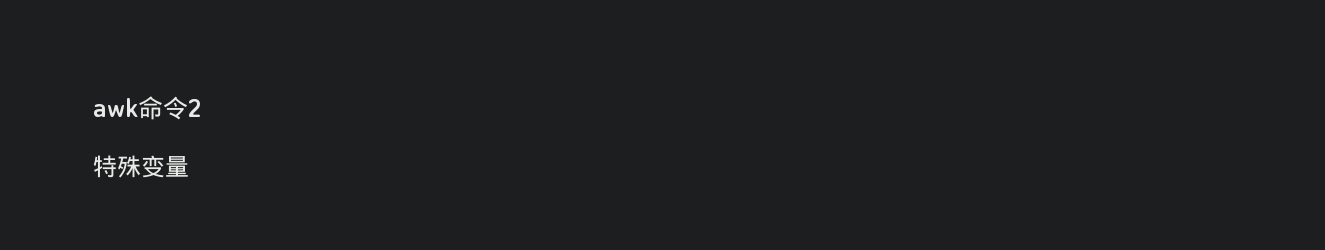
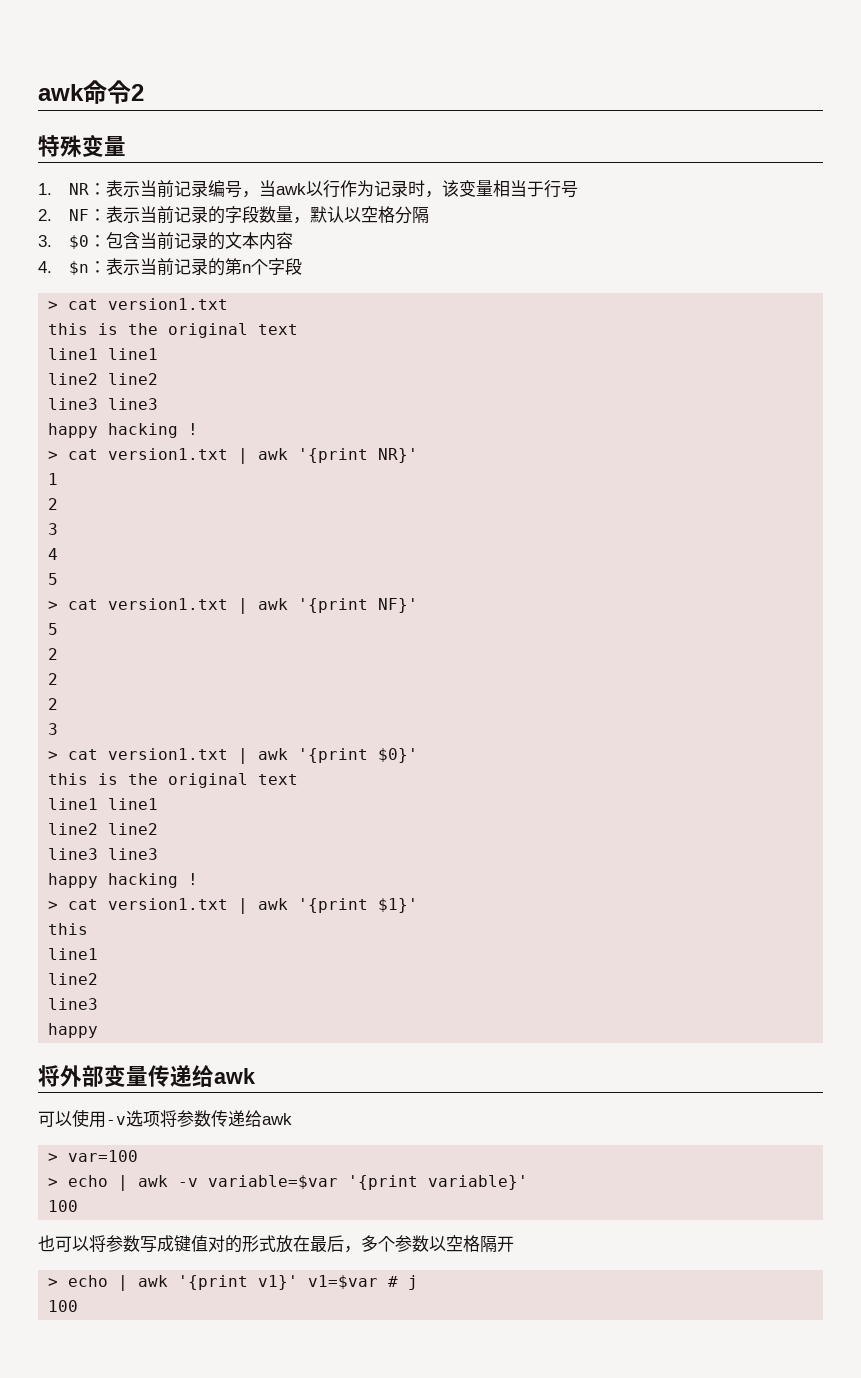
+ 1. NR：表示当前记录编号，当awk以行作为记录时，该变量相当于行号
+ 2. NF：表示当前记录的字段数量，默认以空格分隔
+ 3. $0：包含当前记录的文本内容
+ 4. $n：表示当前记录的第n个字段
+ > cat version1.txt
+ this is the original text
+ line1 line1
+ line2 line2
+ line3 line3
+ happy hacking !
+ > cat version1.txt | awk '{print NR}'
+ 1
+ 2
+ 3
+ 4
+ 5
+ > cat version1.txt | awk '{print NF}'
+ 5
+ 2
+ 2
+ 2
+ 3
+ > cat version1.txt | awk '{print $0}'
+ this is the original text
+ line1 line1
+ line2 line2
+ line3 line3
+ happy hacking !
+ > cat version1.txt | awk '{print $1}'
+ this
+ line1
+ line2
+ line3
+ happy
+ 将外部变量传递给awk
+ 可以使用-v选项将参数传递给awk
+ > var=100
+ > echo | awk -v variable=$var '{print variable}'
+ 100
+ 也可以将参数写成键值对的形式放在最后，多个参数以空格隔开
+ > echo | awk '{print v1}' v1=$var # j
+ 100

